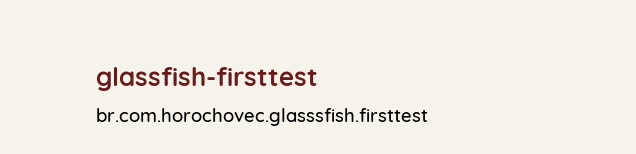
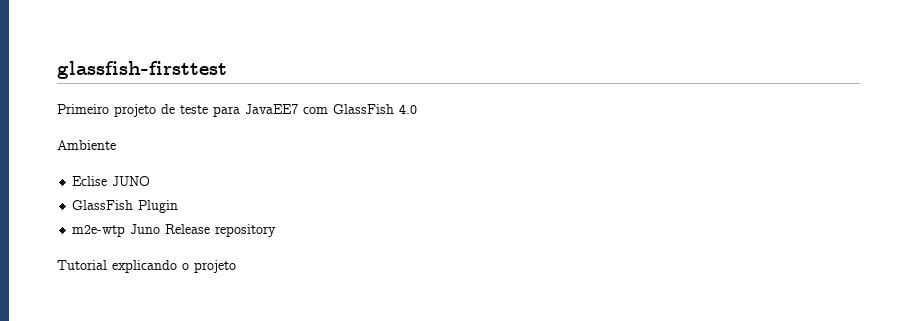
- br.com.horochovec.glasssfish.firsttest
+ Primeiro projeto de teste para JavaEE7 com GlassFish 4.0
+ Ambiente
+ Eclise JUNO
+ GlassFish Plugin
+ m2e-wtp Juno Release repository
+ Tutorial explicando o projeto

